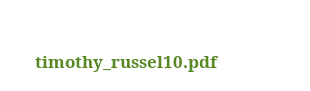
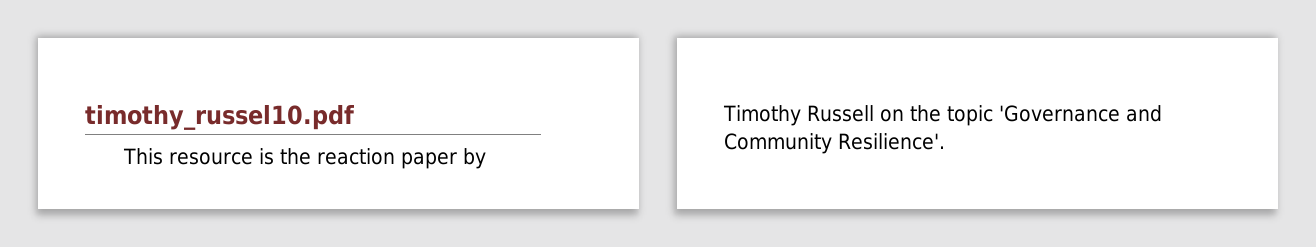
+ This resource is the reaction paper by Timothy Russell on the topic 'Governance and Community Resilience'.

